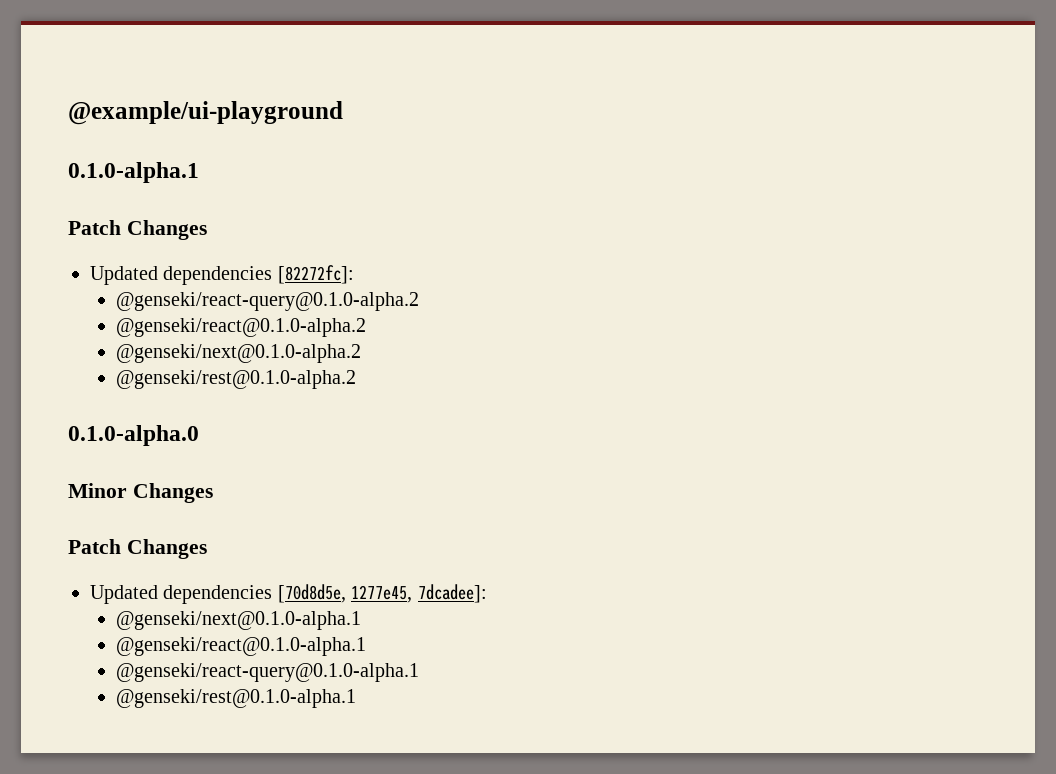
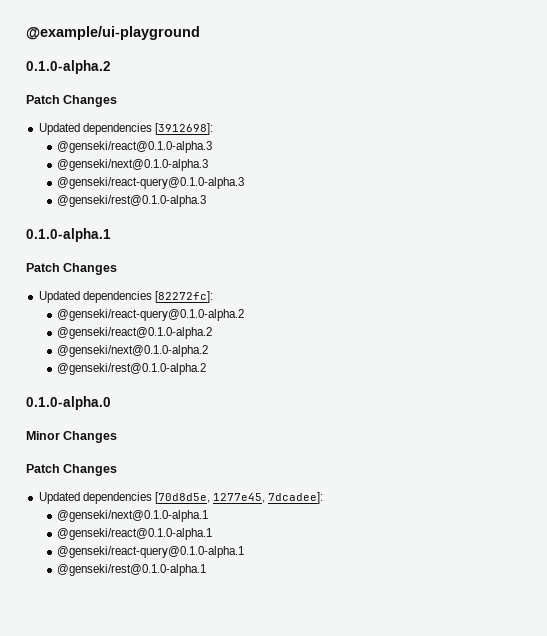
+ 0.1.0-alpha.2
+ Patch Changes
+ Updated dependencies [3912698]:
+ @genseki/react@0.1.0-alpha.3
+ @genseki/next@0.1.0-alpha.3
+ @genseki/react-query@0.1.0-alpha.3
+ @genseki/rest@0.1.0-alpha.3

